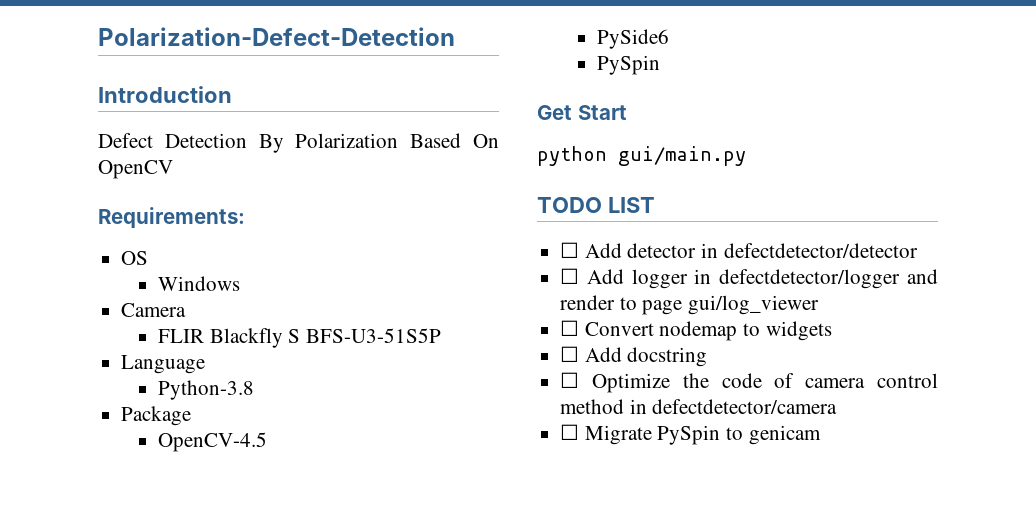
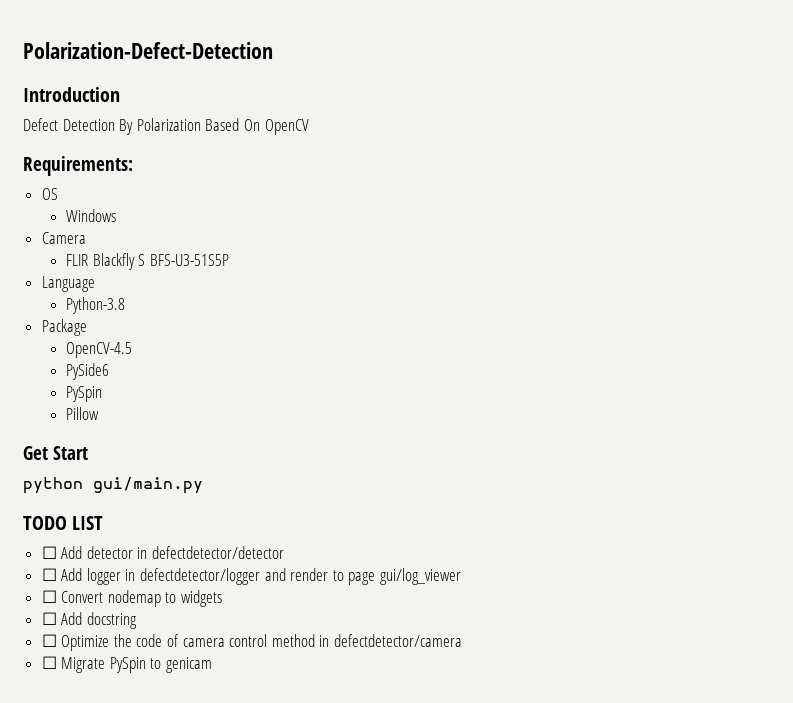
+ Pillow

